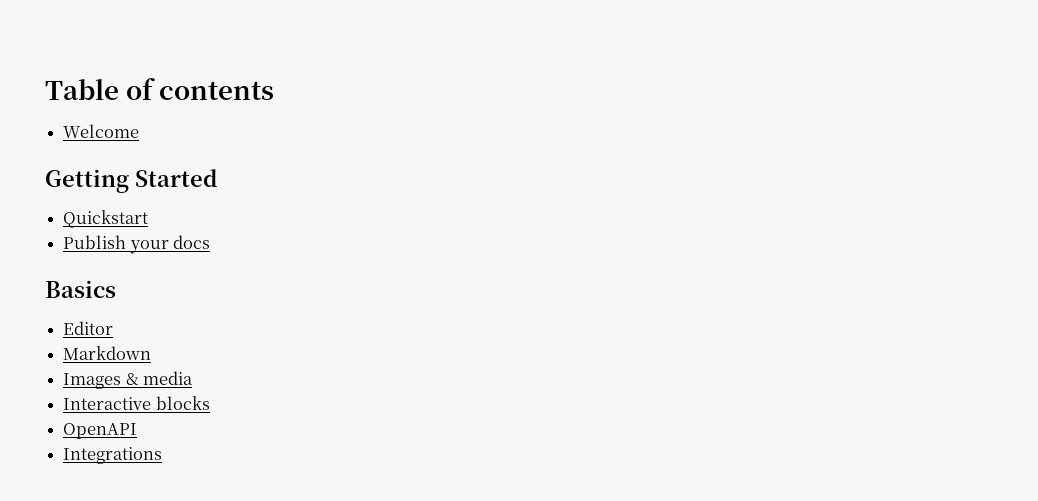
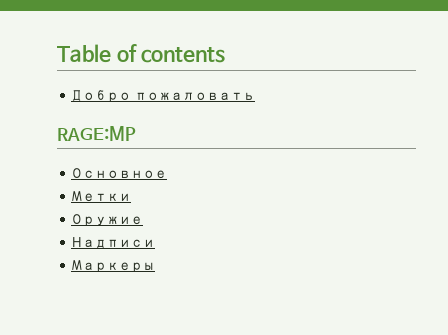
- Welcome
- Getting Started
- Quickstart
- Publish your docs
- Basics
- Editor
- Markdown
- Images & media
- Interactive blocks
- OpenAPI
- Integrations
+ Добро пожаловать
+ RAGE:MP
+ Основное
+ Метки
+ Оружие
+ Надписи
+ Маркеры

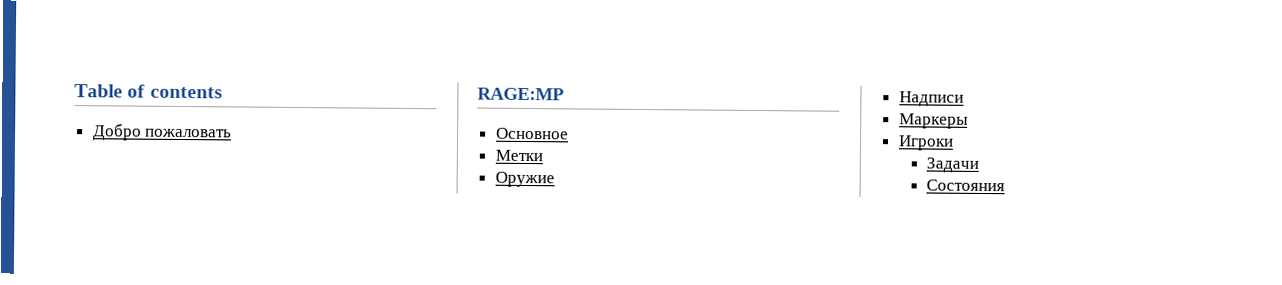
+ Игроки
+ Задачи
+ Состояния

